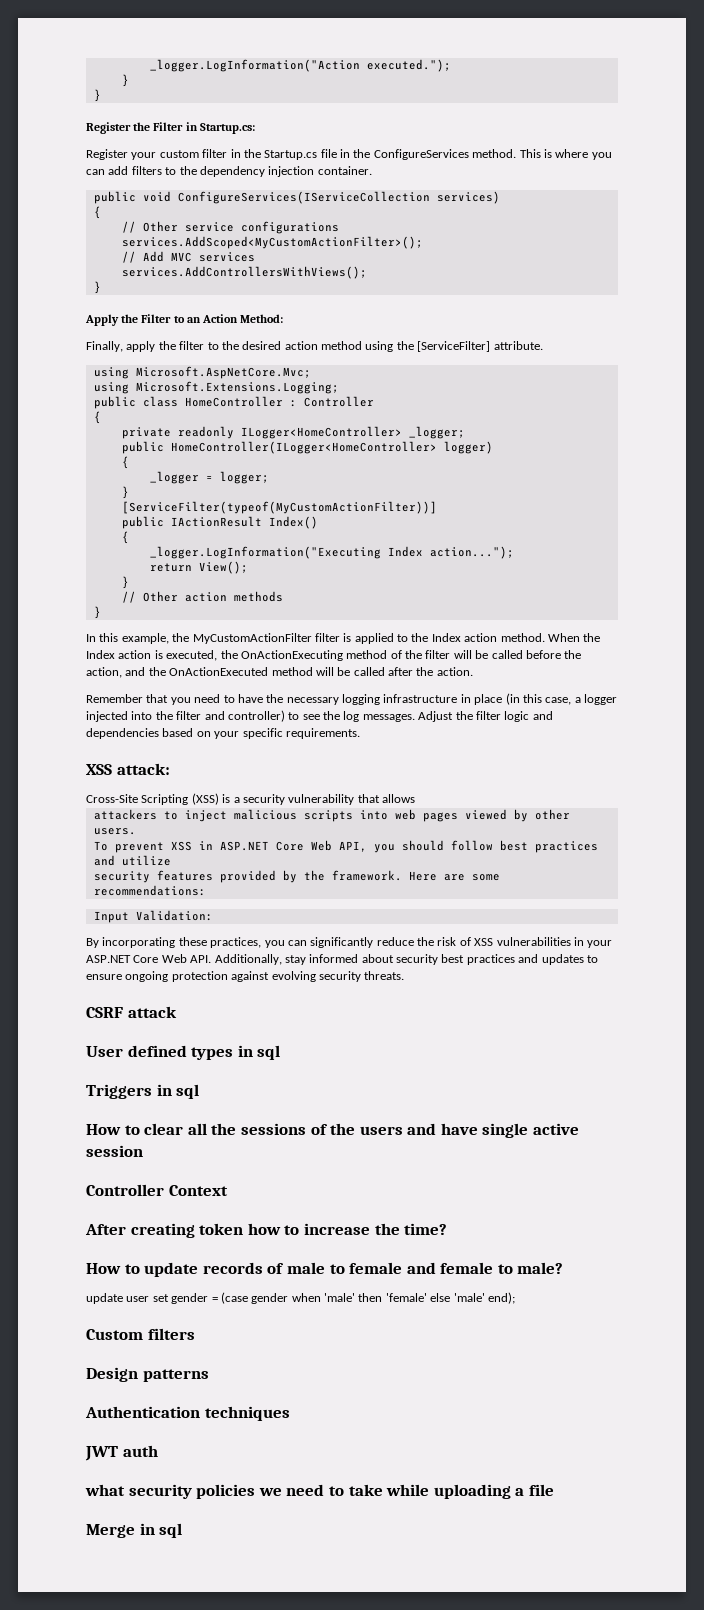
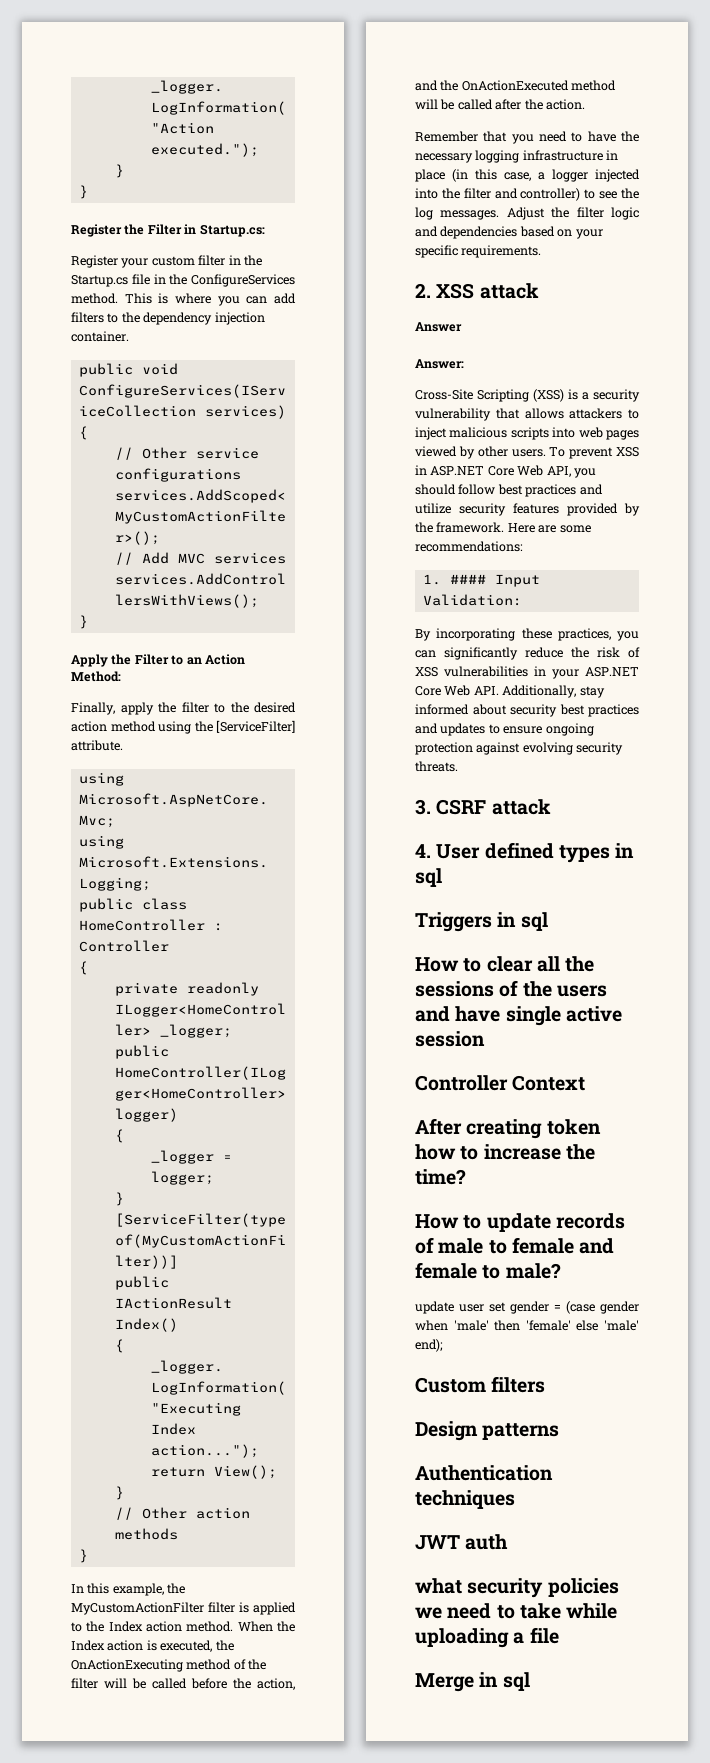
- XSS attack:
+ 2. XSS attack
+ Answer
+ Answer:
- Cross-Site Scripting (XSS) is a security vulnerability that allows
- attackers to inject malicious scripts into web pages viewed by other users.
- To prevent XSS in ASP.NET Core Web API, you should follow best practices and utilize
- security features provided by the framework.
+ Cross-Site Scripting (XSS) is a security vulnerability that allows attackers to inject malicious scripts into web pages viewed by other users. To prevent XSS in ASP.NET Core Web API, you should follow best practices and utilize security features provided by the framework.
- Input Validation:
+ 1. #### Input Validation:
- CSRF attack
+ 3. CSRF attack
- User defined types in sql
+ 4. User defined types in sql

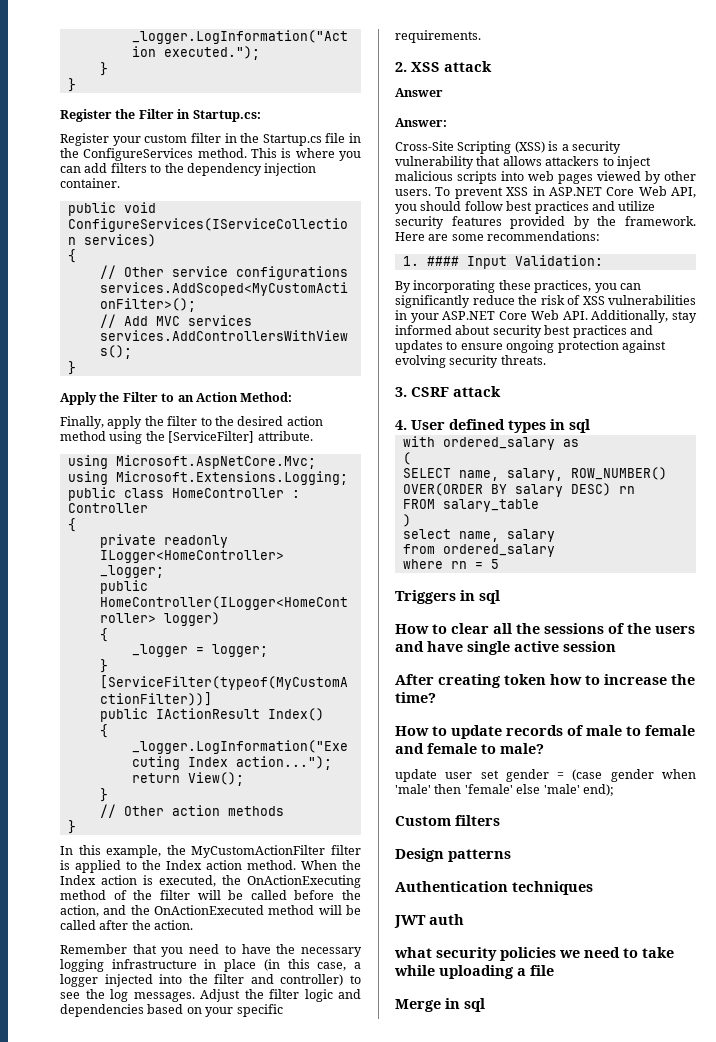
+ with ordered_salary as
+ (
+ SELECT name, salary, ROW_NUMBER() OVER(ORDER BY salary DESC) rn
+ FROM salary_table
+ )
+ select name, salary
+ from ordered_salary
+ where rn = 5
- Controller Context

